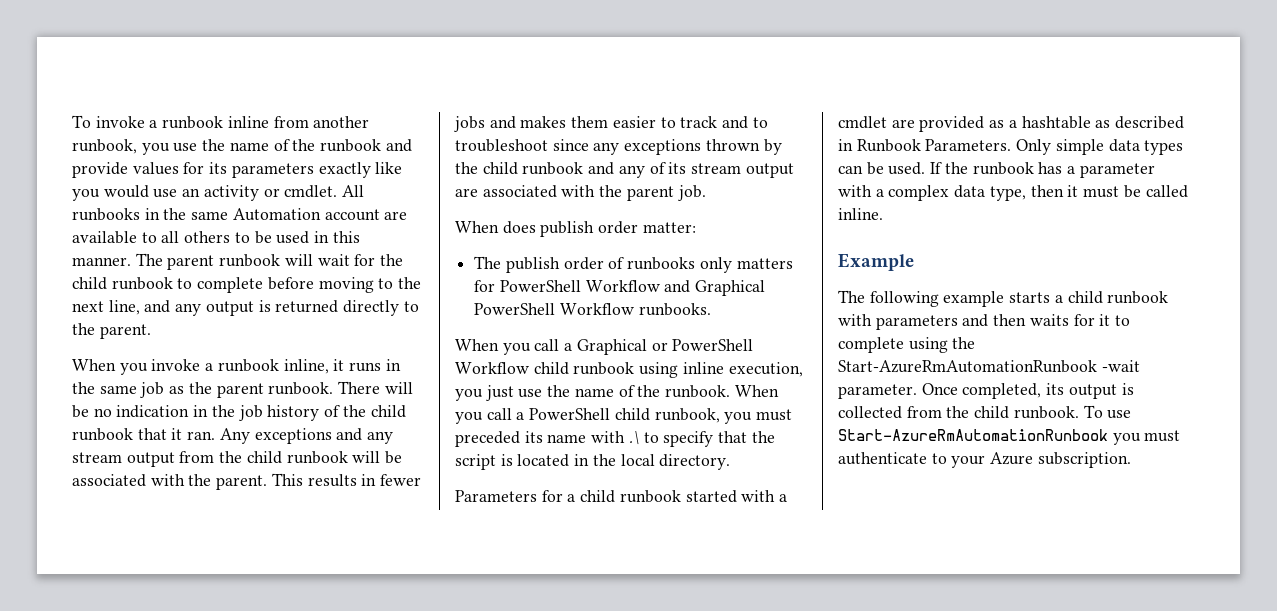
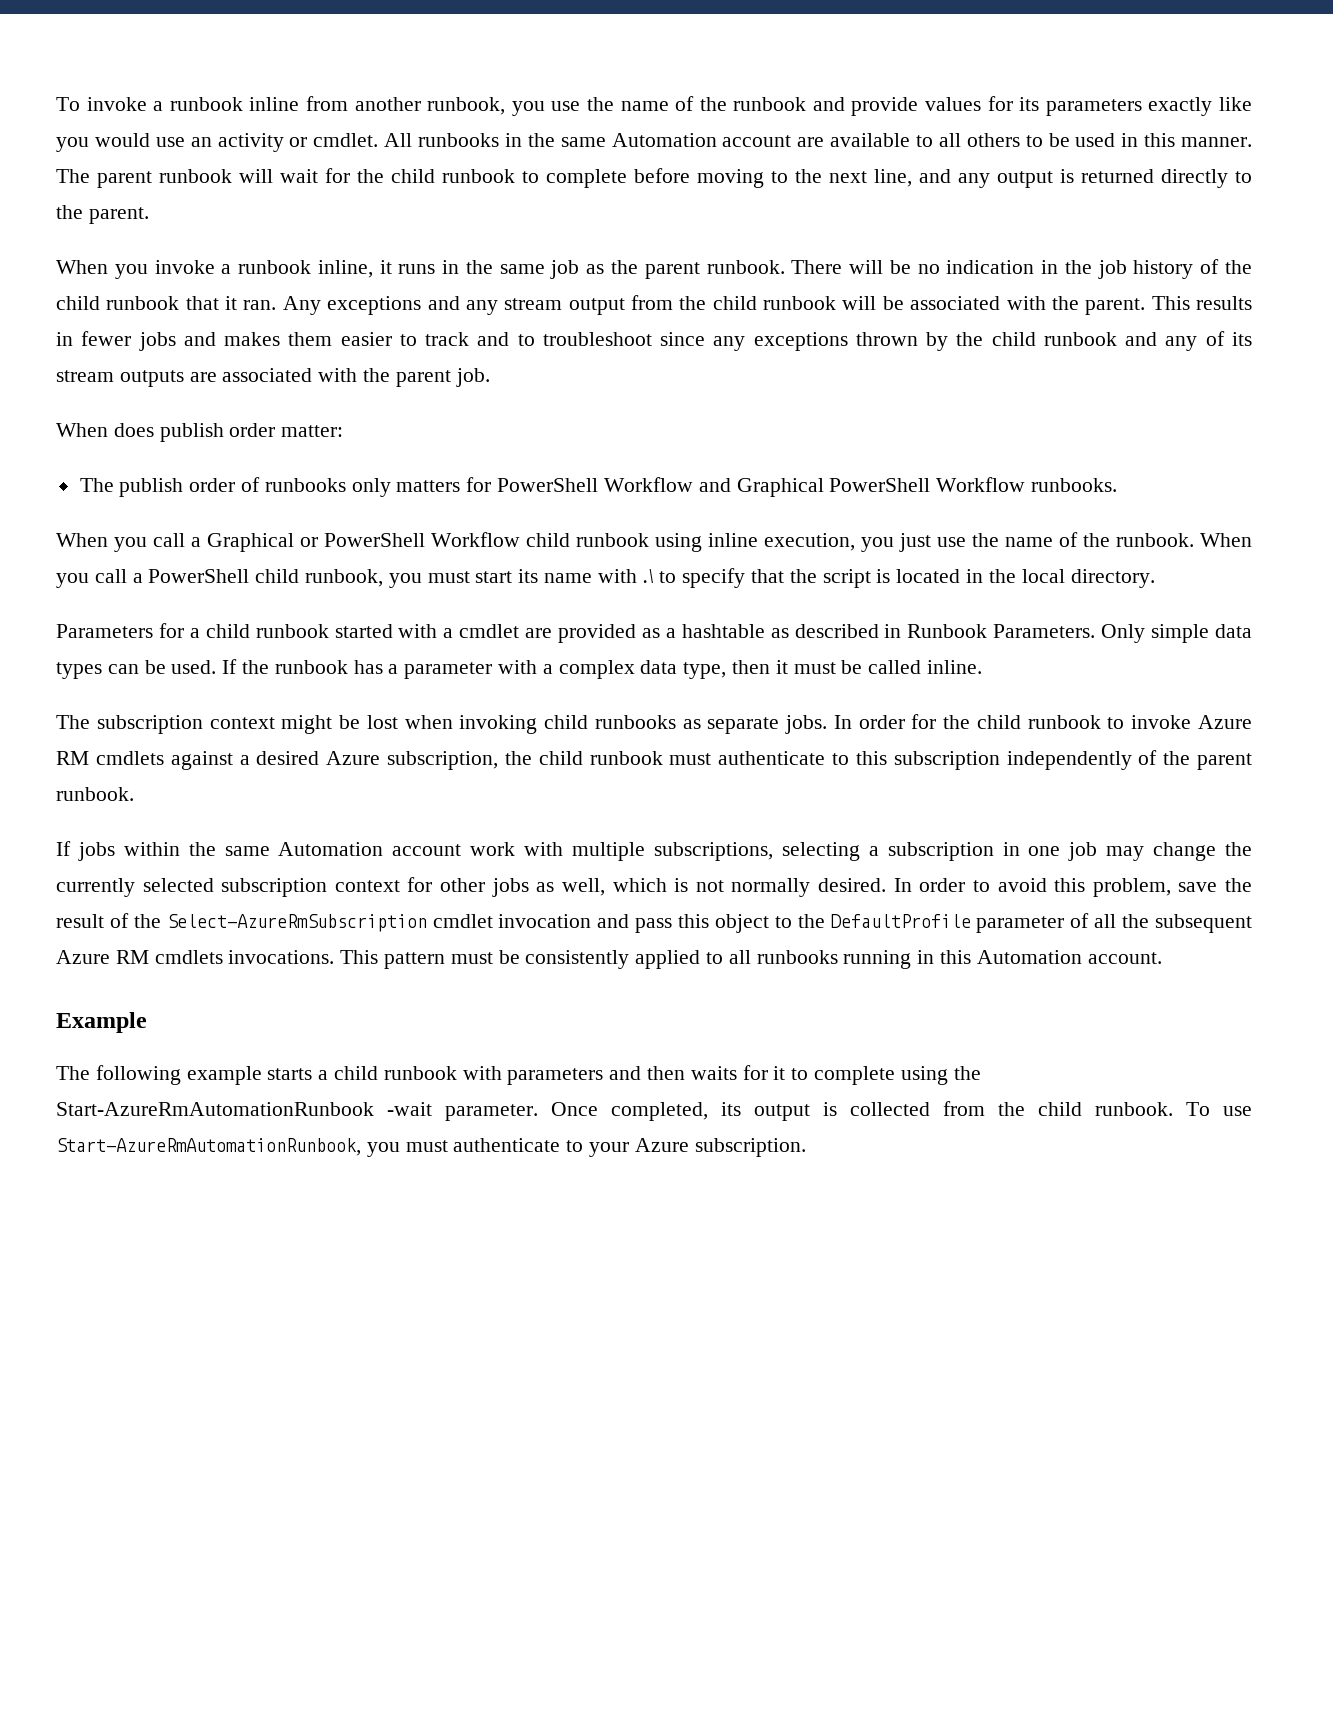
- This results in fewer jobs and makes them easier to track and to troubleshoot since any exceptions thrown by the child runbook and any of its stream output are associated with the parent job.
+ This results in fewer jobs and makes them easier to track and to troubleshoot since any exceptions thrown by the child runbook and any of its stream outputs are associated with the parent job.
- When you call a PowerShell child runbook, you must preceded its name with .\ to specify that the script is located in the local directory.
+ When you call a PowerShell child runbook, you must start its name with .\ to specify that the script is located in the local directory.
+ The subscription context might be lost when invoking child runbooks as separate jobs. In order for the child runbook to invoke Azure RM cmdlets against a desired Azure subscription, the child runbook must authenticate to this subscription independently of the parent runbook.
+ If jobs within the same Automation account work with multiple subscriptions, selecting a subscription in one job may change the currently selected subscription context for other jobs as well, which is not normally desired. In order to avoid this problem, save the result of the Select-AzureRmSubscription cmdlet invocation and pass this object to the DefaultProfile parameter of all the subsequent Azure RM cmdlets invocations. This pattern must be consistently applied to all runbooks running in this Automation account.
- To use Start-AzureRmAutomationRunbook you must authenticate to your Azure subscription.
+ To use Start-AzureRmAutomationRunbook, you must authenticate to your Azure subscription.

